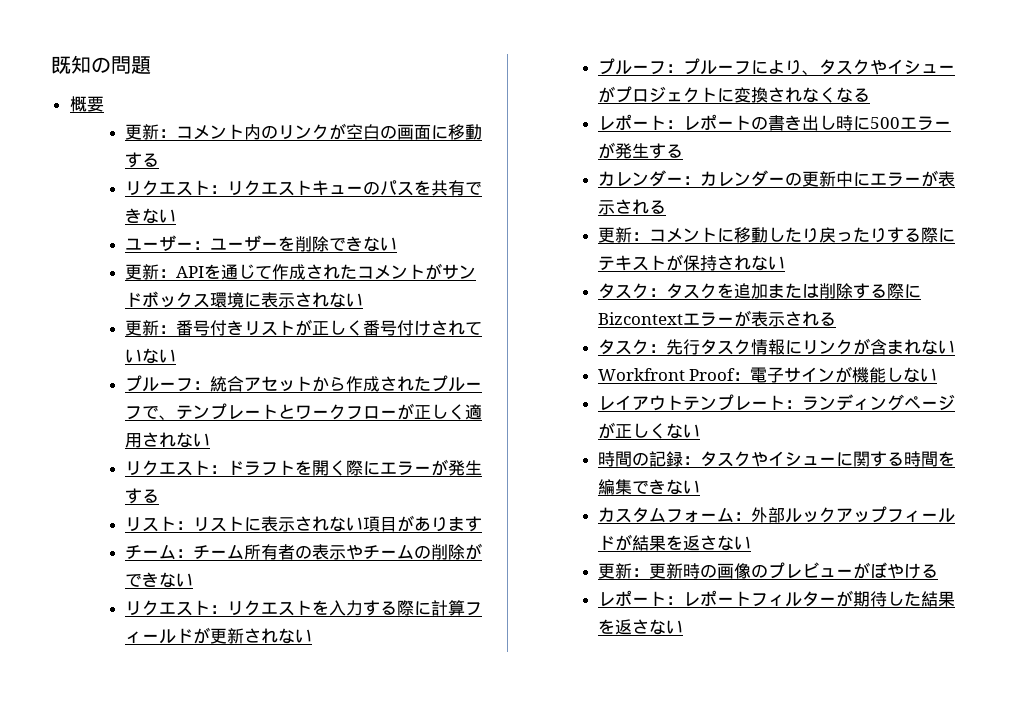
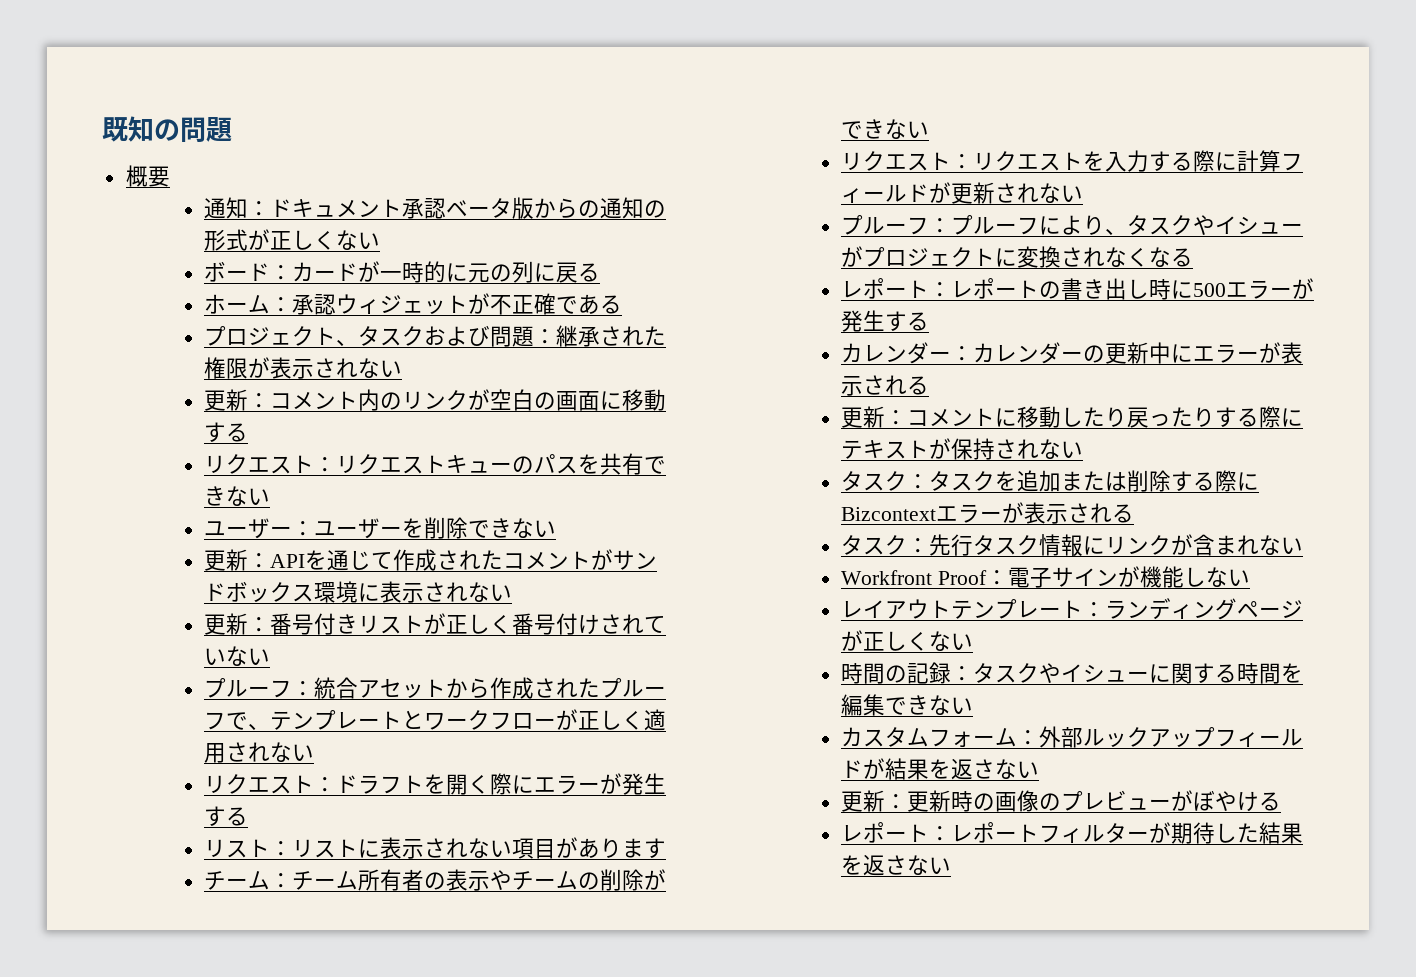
+ 通知：ドキュメント承認ベータ版からの通知の形式が正しくない
+ ボード：カードが一時的に元の列に戻る
+ ホーム：承認ウィジェットが不正確である
+ プロジェクト、タスクおよび問題：継承された権限が表示されない

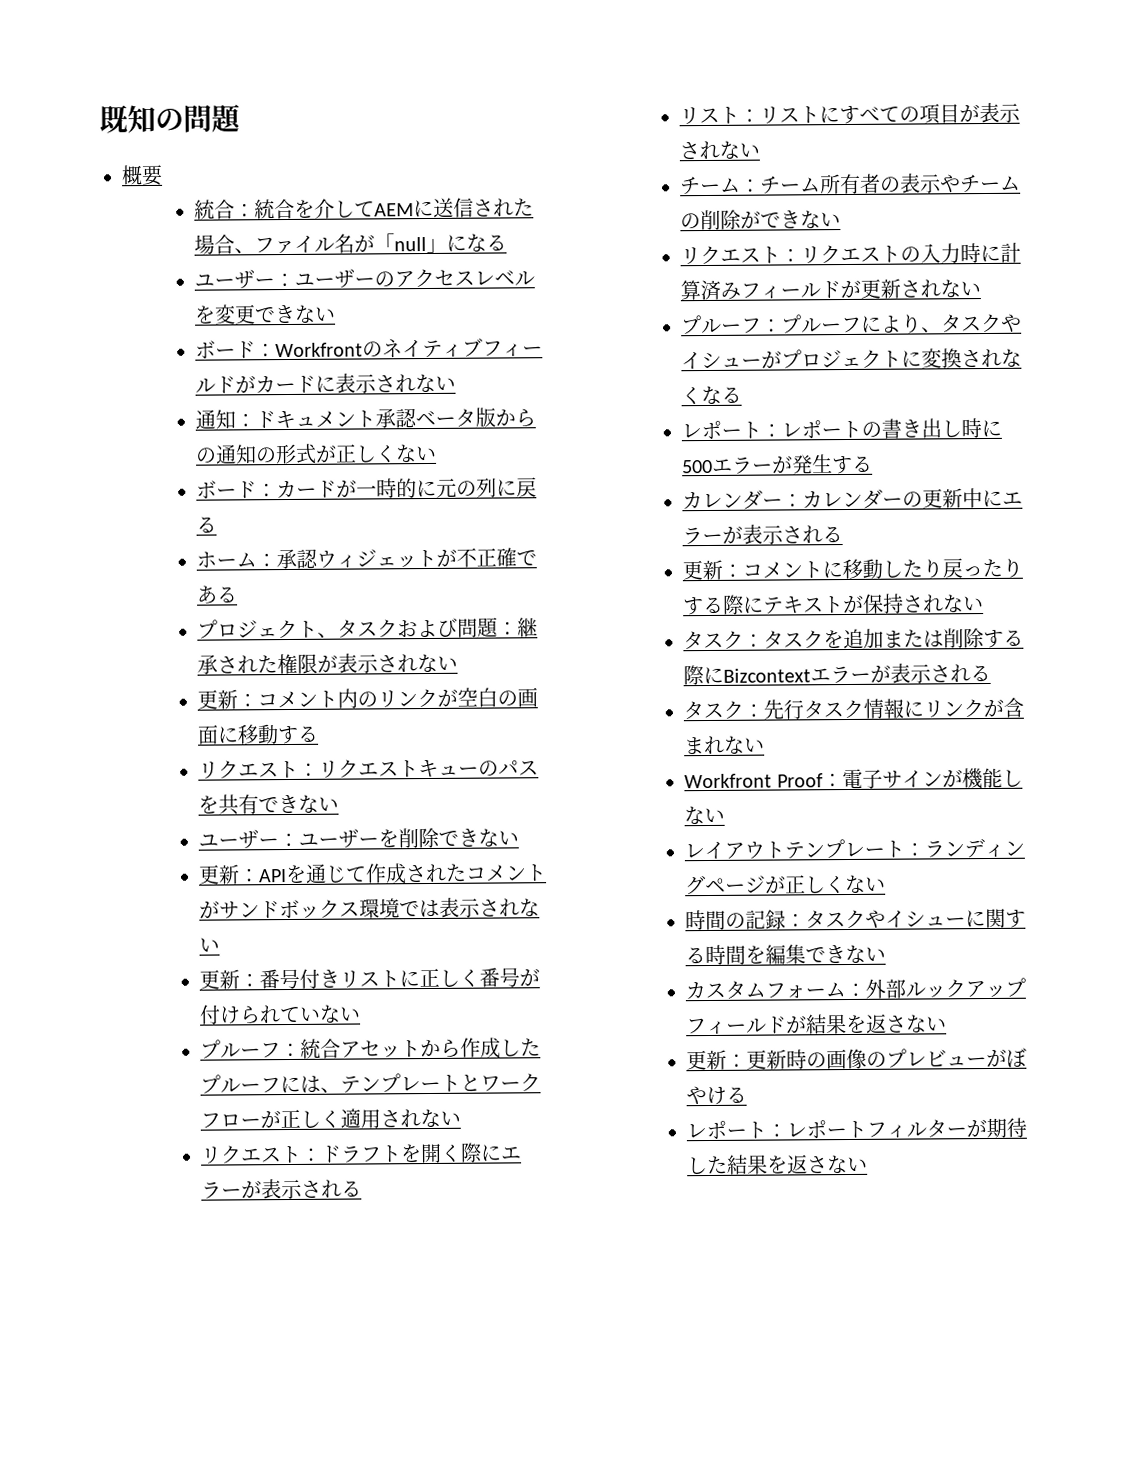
+ 統合：統合を介してAEMに送信された場合、ファイル名が「null」になる
+ ユーザー：ユーザーのアクセスレベルを変更できない
+ ボード：Workfrontのネイティブフィールドがカードに表示されない
- 更新：APIを通じて作成されたコメントがサンドボックス環境に表示されない
+ 更新：APIを通じて作成されたコメントがサンドボックス環境では表示されない
- 更新：番号付きリストが正しく番号付けされていない
+ 更新：番号付きリストに正しく番号が付けられていない
- プルーフ：統合アセットから作成されたプルーフで、テンプレートとワークフローが正しく適用されない
+ プルーフ：統合アセットから作成したプルーフには、テンプレートとワークフローが正しく適用されない
- リクエスト：ドラフトを開く際にエラーが発生する
+ リクエスト：ドラフトを開く際にエラーが表示される
- リスト：リストに表示されない項目があります
+ リスト：リストにすべての項目が表示されない
- リクエスト：リクエストを入力する際に計算フィールドが更新されない
+ リクエスト：リクエストの入力時に計算済みフィールドが更新されない

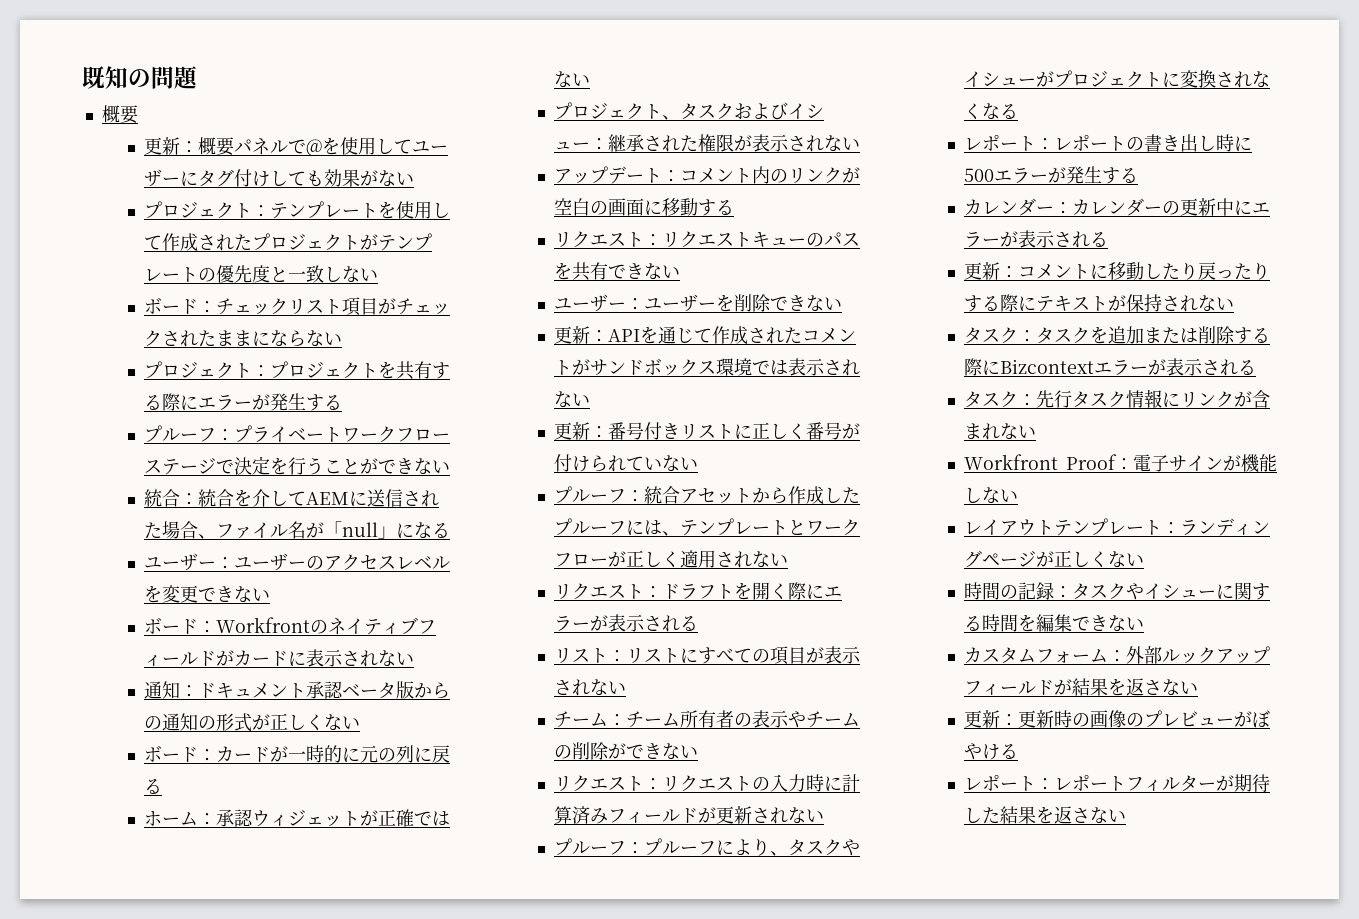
+ 更新：概要パネルで@を使用してユーザーにタグ付けしても効果がない
+ プロジェクト：テンプレートを使用して作成されたプロジェクトがテンプレートの優先度と一致しない
+ ボード：チェックリスト項目がチェックされたままにならない
+ プロジェクト：プロジェクトを共有する際にエラーが発生する
+ プルーフ：プライベートワークフローステージで決定を行うことができない
- ホーム：承認ウィジェットが不正確である
+ ホーム：承認ウィジェットが正確ではない
- プロジェクト、タスクおよび問題：継承された権限が表示されない
+ プロジェクト、タスクおよびイシュー：継承された権限が表示されない
- 更新：コメント内のリンクが空白の画面に移動する
+ アップデート：コメント内のリンクが空白の画面に移動する

